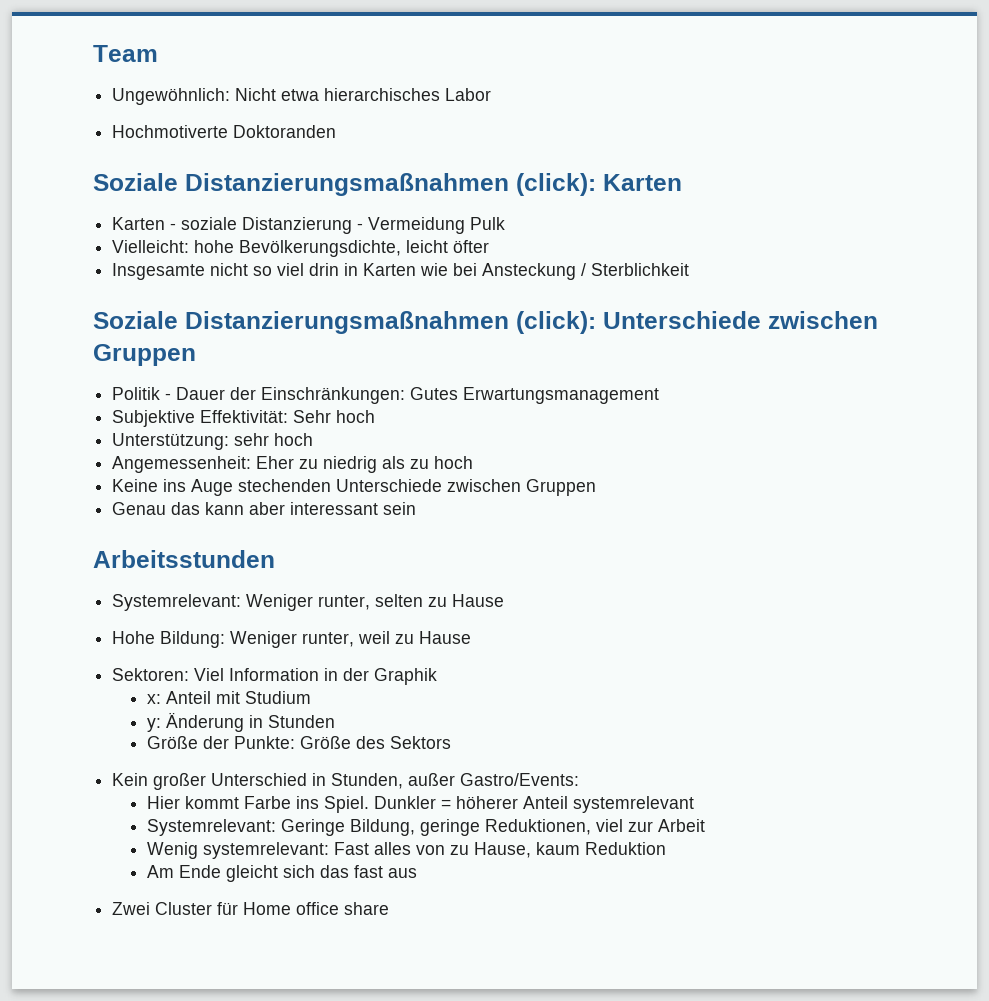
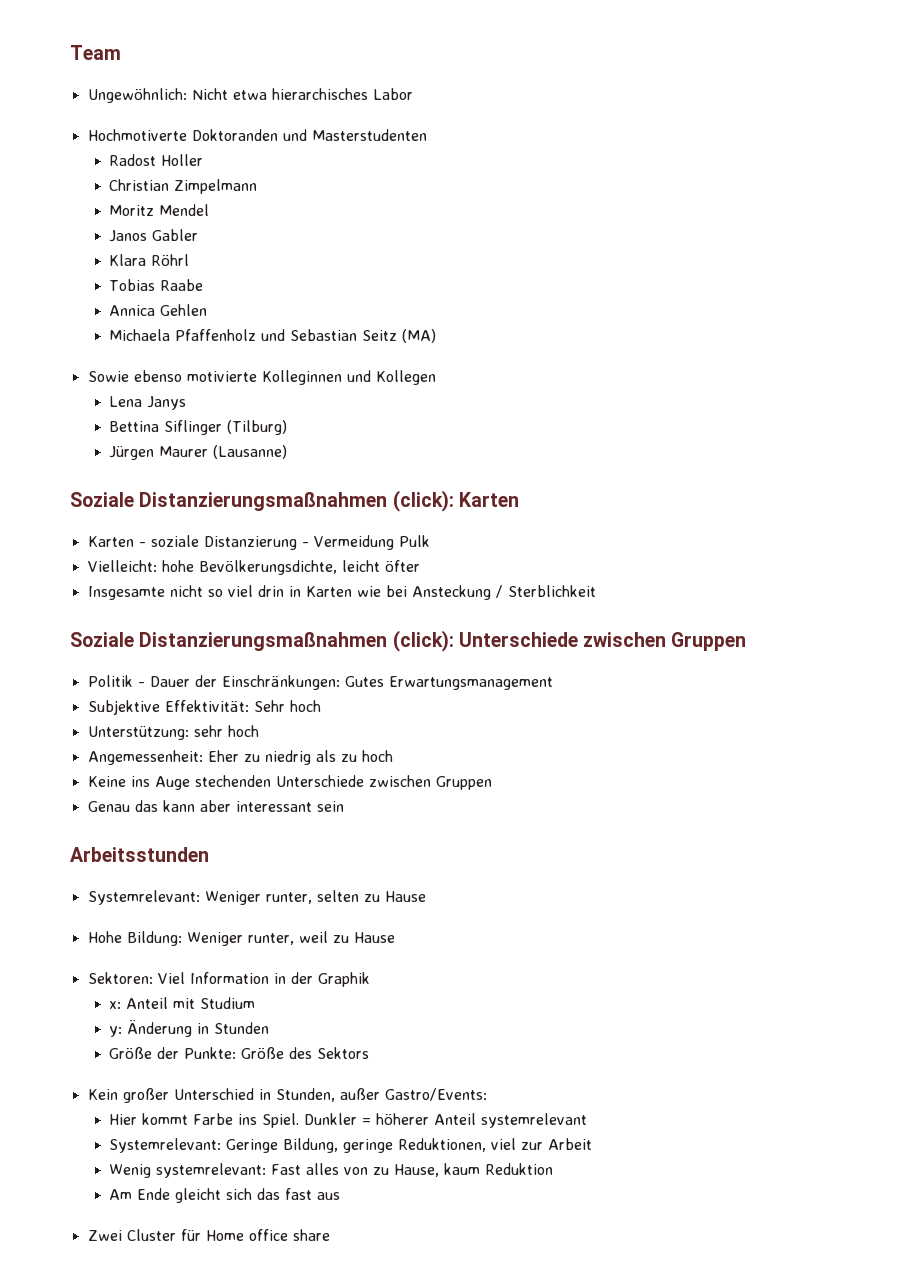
- Hochmotiverte Doktoranden
+ Hochmotiverte Doktoranden und Masterstudenten
+ Radost Holler
+ Christian Zimpelmann
+ Moritz Mendel
+ Janos Gabler
+ Klara Röhrl
+ Tobias Raabe
+ Annica Gehlen
+ Michaela Pfaffenholz und Sebastian Seitz (MA)
+ Sowie ebenso motivierte Kolleginnen und Kollegen
+ Lena Janys
+ Bettina Siflinger (Tilburg)
+ Jürgen Maurer (Lausanne)

